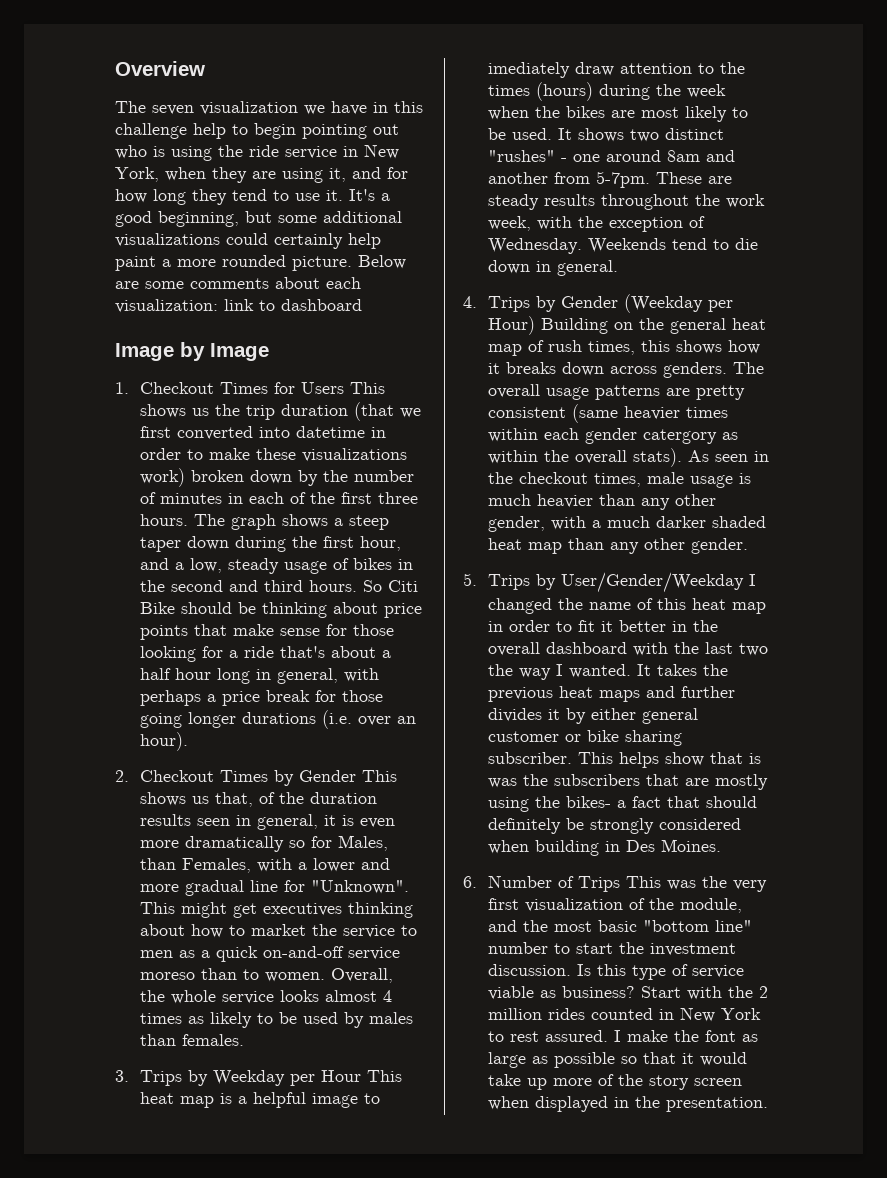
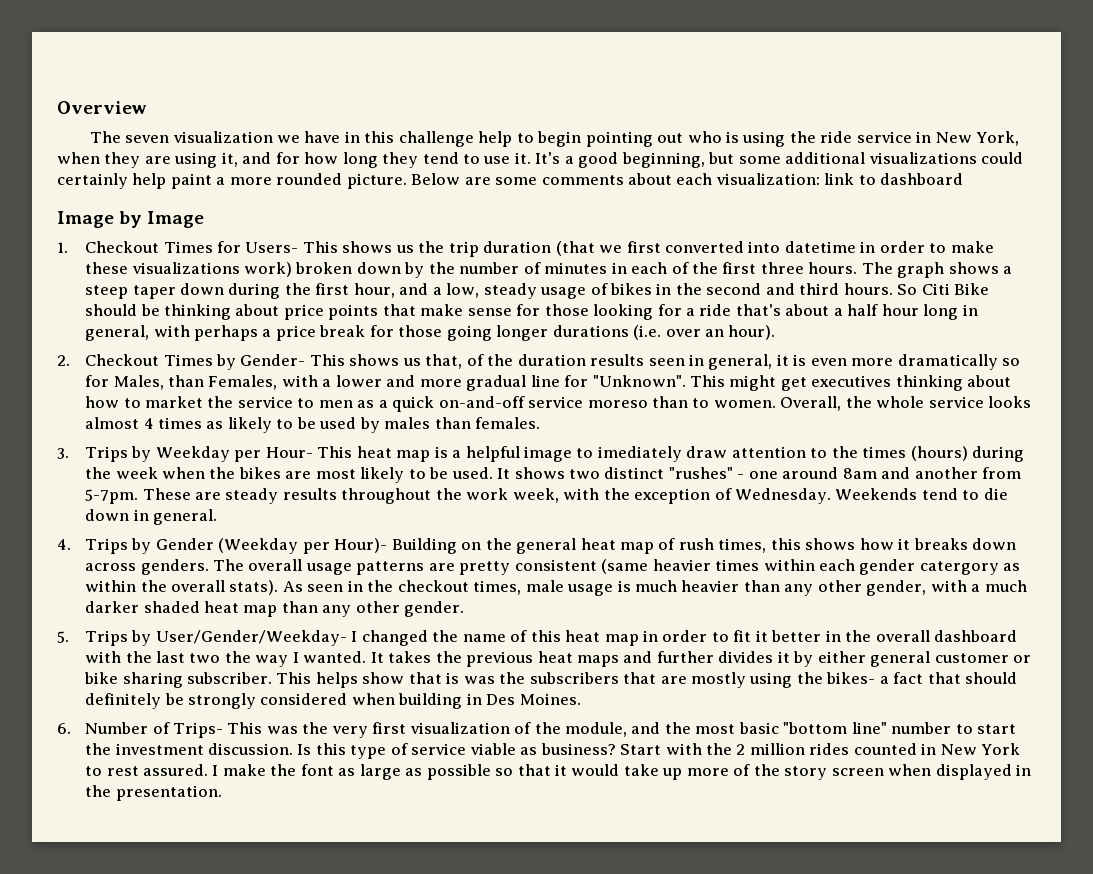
- 1. Checkout Times for Users This shows us the trip duration (that we first converted into datetime in order to make these visualizations work) broken down by the number of minutes in each of the first three hours.
+ 1. Checkout Times for Users- This shows us the trip duration (that we first converted into datetime in order to make these visualizations work) broken down by the number of minutes in each of the first three hours.
- 2. Checkout Times by Gender This shows us that, of the duration results seen in general, it is even more dramatically so for Males, than Females, with a lower and more gradual line for "Unknown".
+ 2. Checkout Times by Gender- This shows us that, of the duration results seen in general, it is even more dramatically so for Males, than Females, with a lower and more gradual line for "Unknown".
- 3. Trips by Weekday per Hour This heat map is a helpful image to imediately draw attention to the times (hours) during the week when the bikes are most likely to be used.
+ 3. Trips by Weekday per Hour- This heat map is a helpful image to imediately draw attention to the times (hours) during the week when the bikes are most likely to be used.
- 4. Trips by Gender (Weekday per Hour) Building on the general heat map of rush times, this shows how it breaks down across genders.
+ 4. Trips by Gender (Weekday per Hour)- Building on the general heat map of rush times, this shows how it breaks down across genders.
- 5. Trips by User/Gender/Weekday I changed the name of this heat map in order to fit it better in the overall dashboard with the last two the way I wanted.
+ 5. Trips by User/Gender/Weekday- I changed the name of this heat map in order to fit it better in the overall dashboard with the last two the way I wanted.
- 6. Number of Trips This was the very first visualization of the module, and the most basic "bottom line" number to start the investment discussion.
+ 6. Number of Trips- This was the very first visualization of the module, and the most basic "bottom line" number to start the investment discussion.

